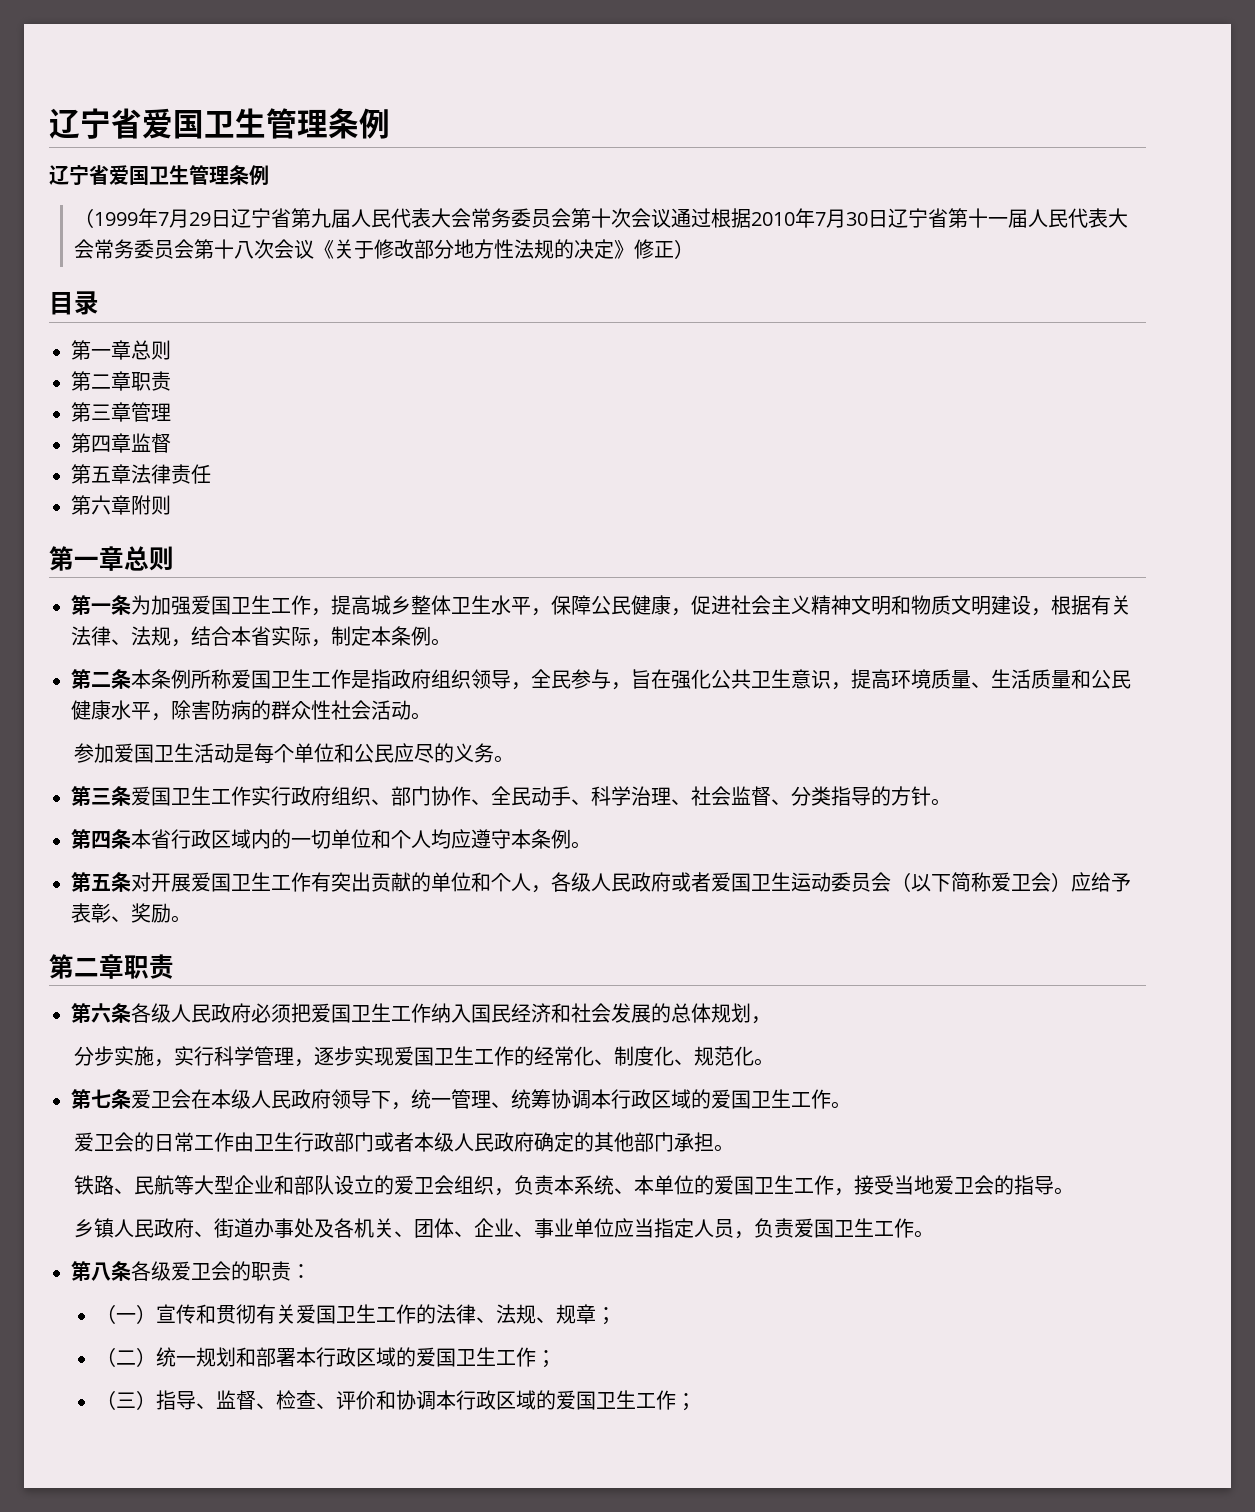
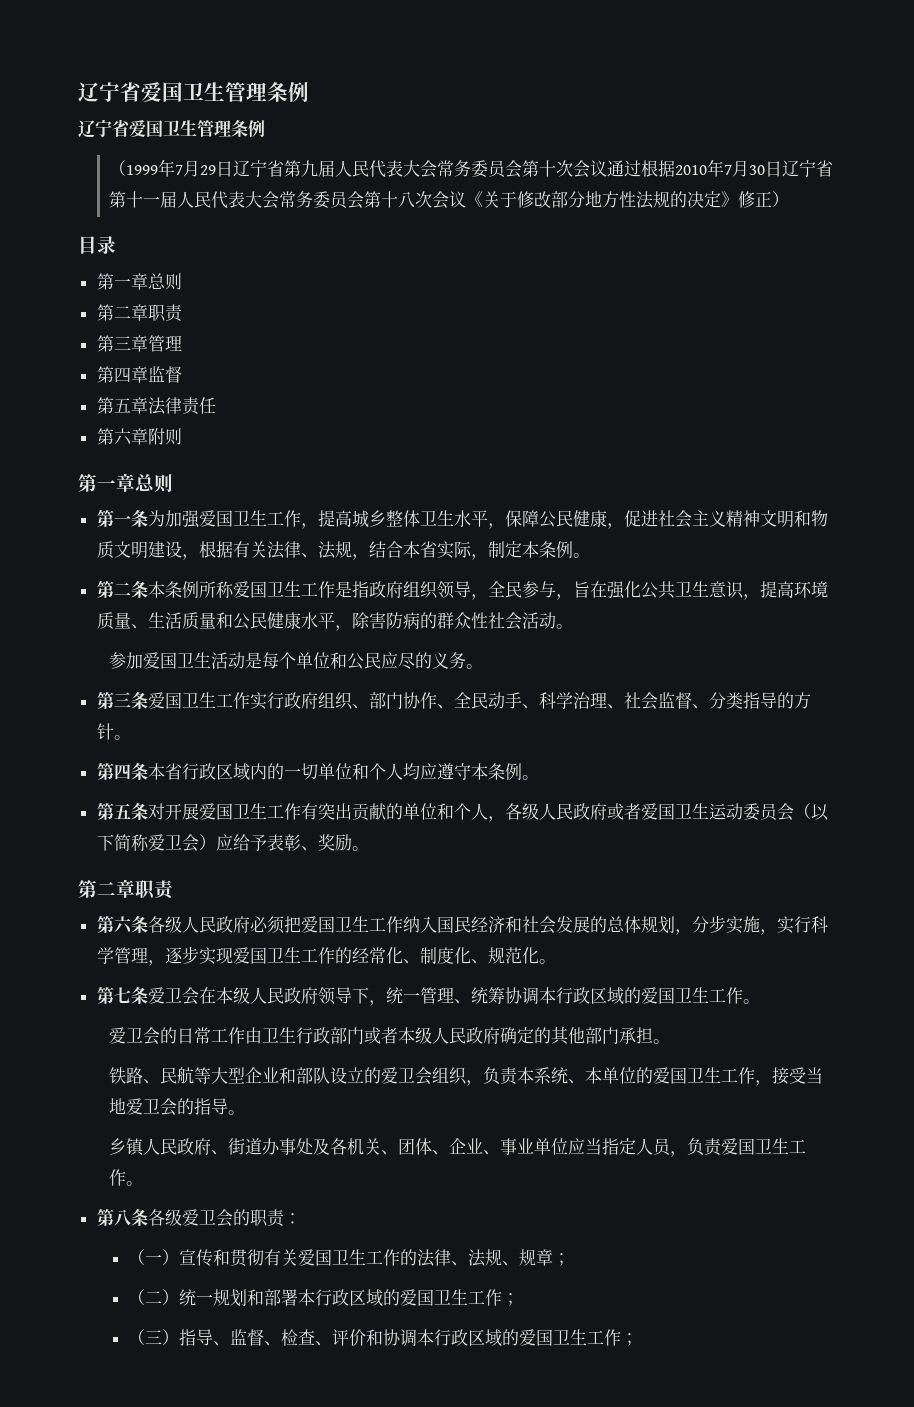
- 第六条各级人民政府必须把爱国卫生工作纳入国民经济和社会发展的总体规划，
- 分步实施，实行科学管理，逐步实现爱国卫生工作的经常化、制度化、规范化。
+ 第六条各级人民政府必须把爱国卫生工作纳入国民经济和社会发展的总体规划，分步实施，实行科学管理，逐步实现爱国卫生工作的经常化、制度化、规范化。

